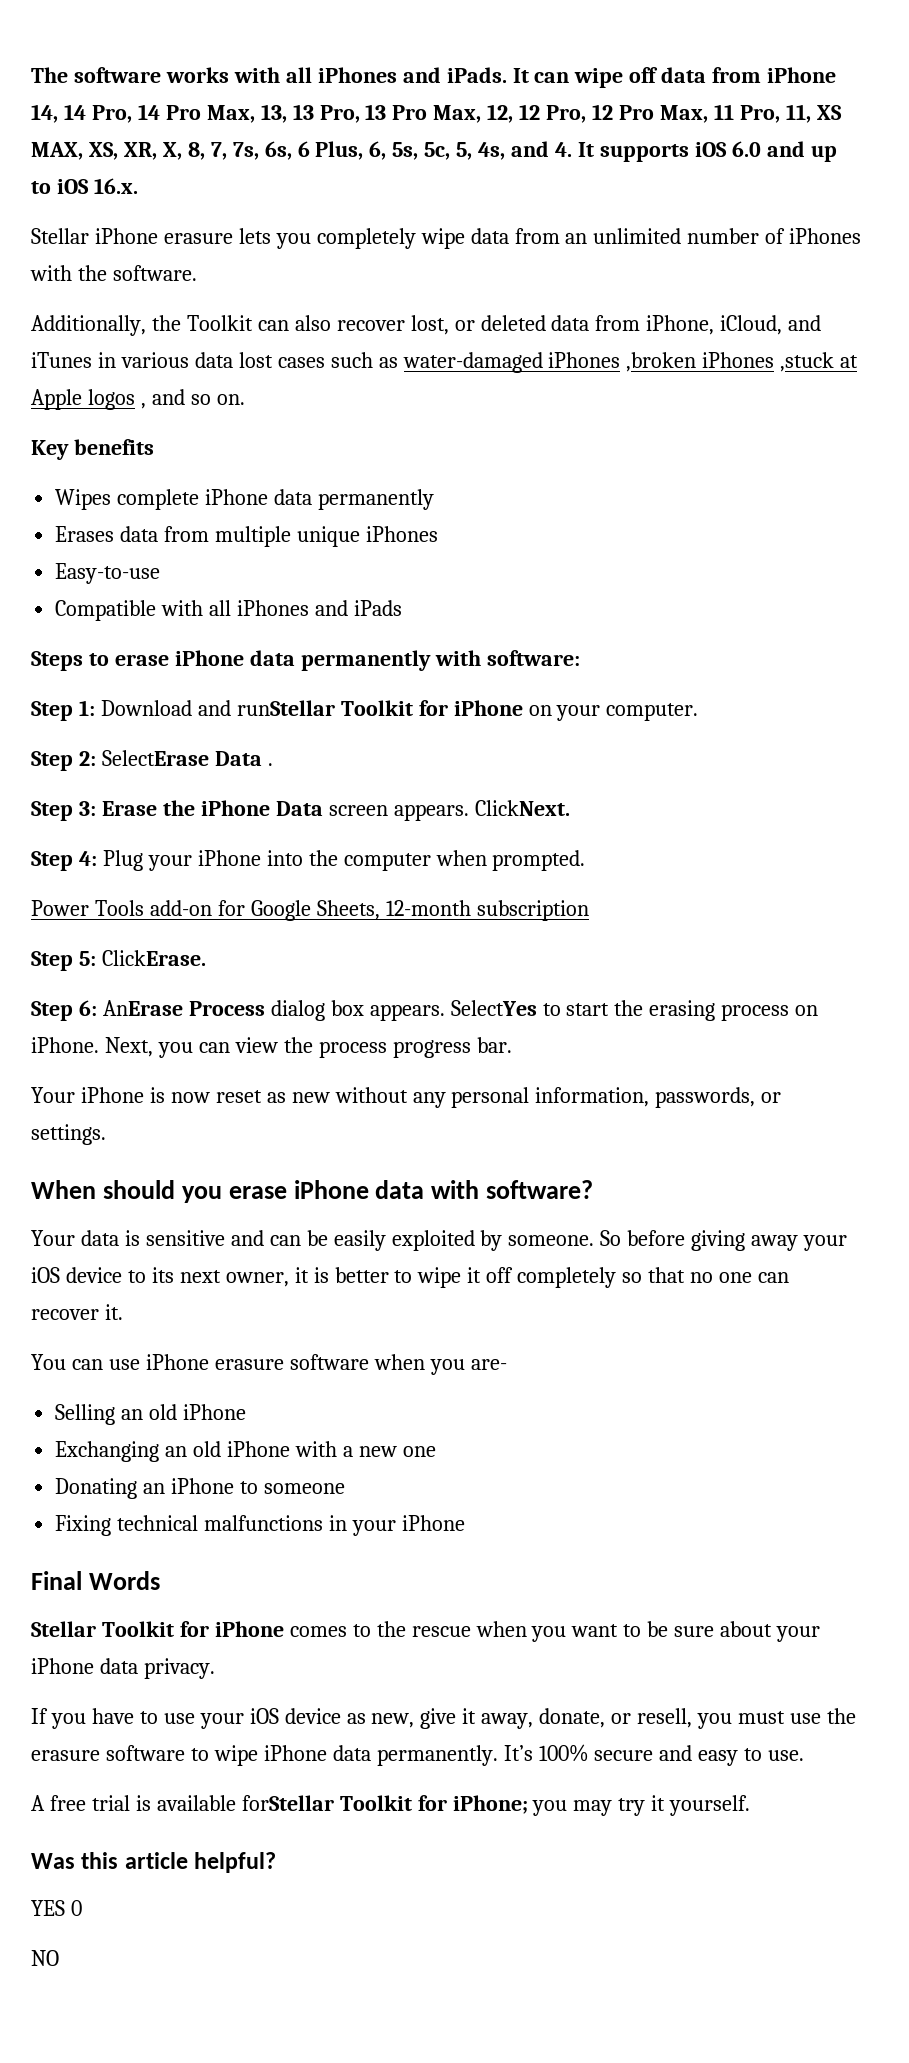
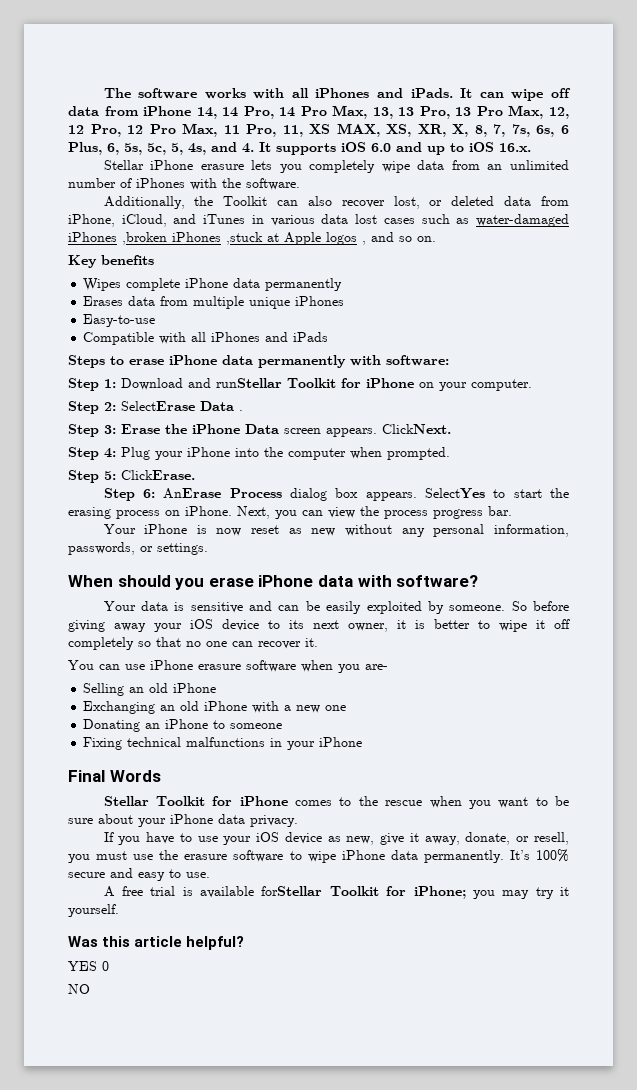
- Power Tools add-on for Google Sheets, 12-month subscription

